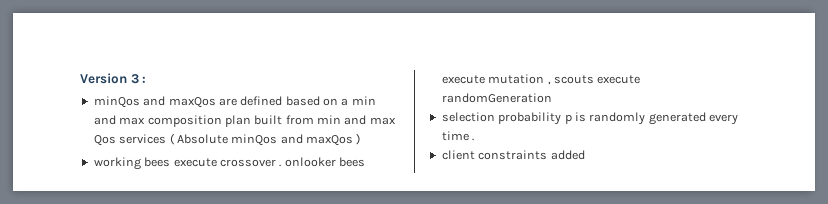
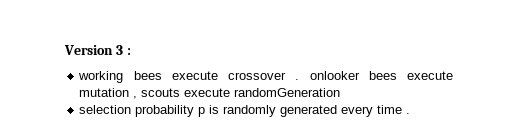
- minQos and maxQos are defined based on a min and max composition plan built from min and max Qos services ( Absolute minQos and maxQos )
- client constraints added

